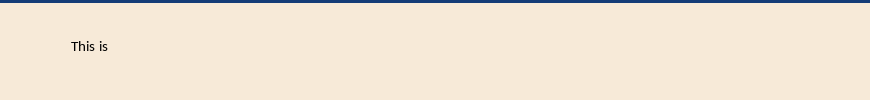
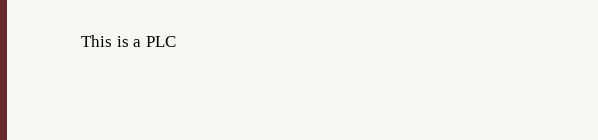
- This is
+ This is a PLC

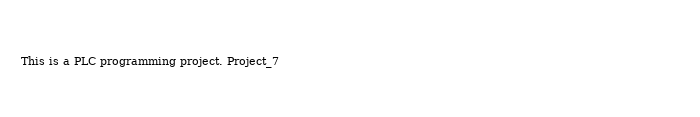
- This is a PLC
+ This is a PLC programming project. Project_7

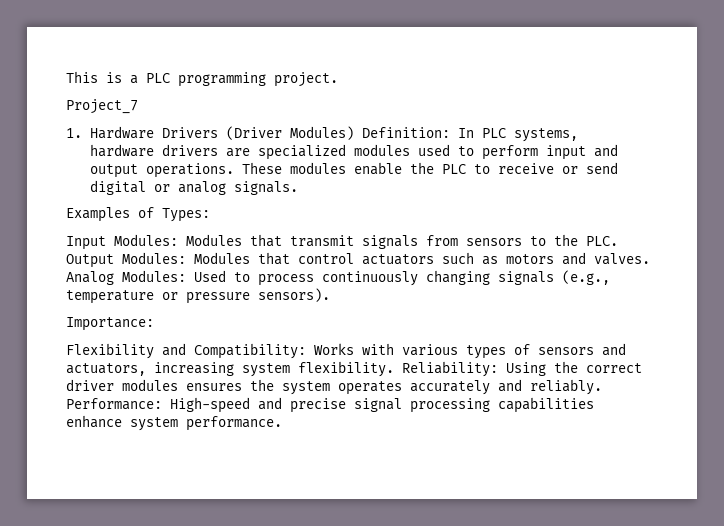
- This is a PLC programming project. Project_7
+ This is a PLC programming project.
+ Project_7
+ 1. Hardware Drivers (Driver Modules) Definition: In PLC systems, hardware drivers are specialized modules used to perform input and output operations. These modules enable the PLC to receive or send digital or analog signals.
+ Examples of Types:
+ Input Modules: Modules that transmit signals from sensors to the PLC. Output Modules: Modules that control actuators such as motors and valves. Analog Modules: Used to process continuously changing signals (e.g., temperature or pressure sensors).
+ Importance:
+ Flexibility and Compatibility: Works with various types of sensors and actuators, increasing system flexibility. Reliability: Using the correct driver modules ensures the system operates accurately and reliably. Performance: High-speed and precise signal processing capabilities enhance system performance.

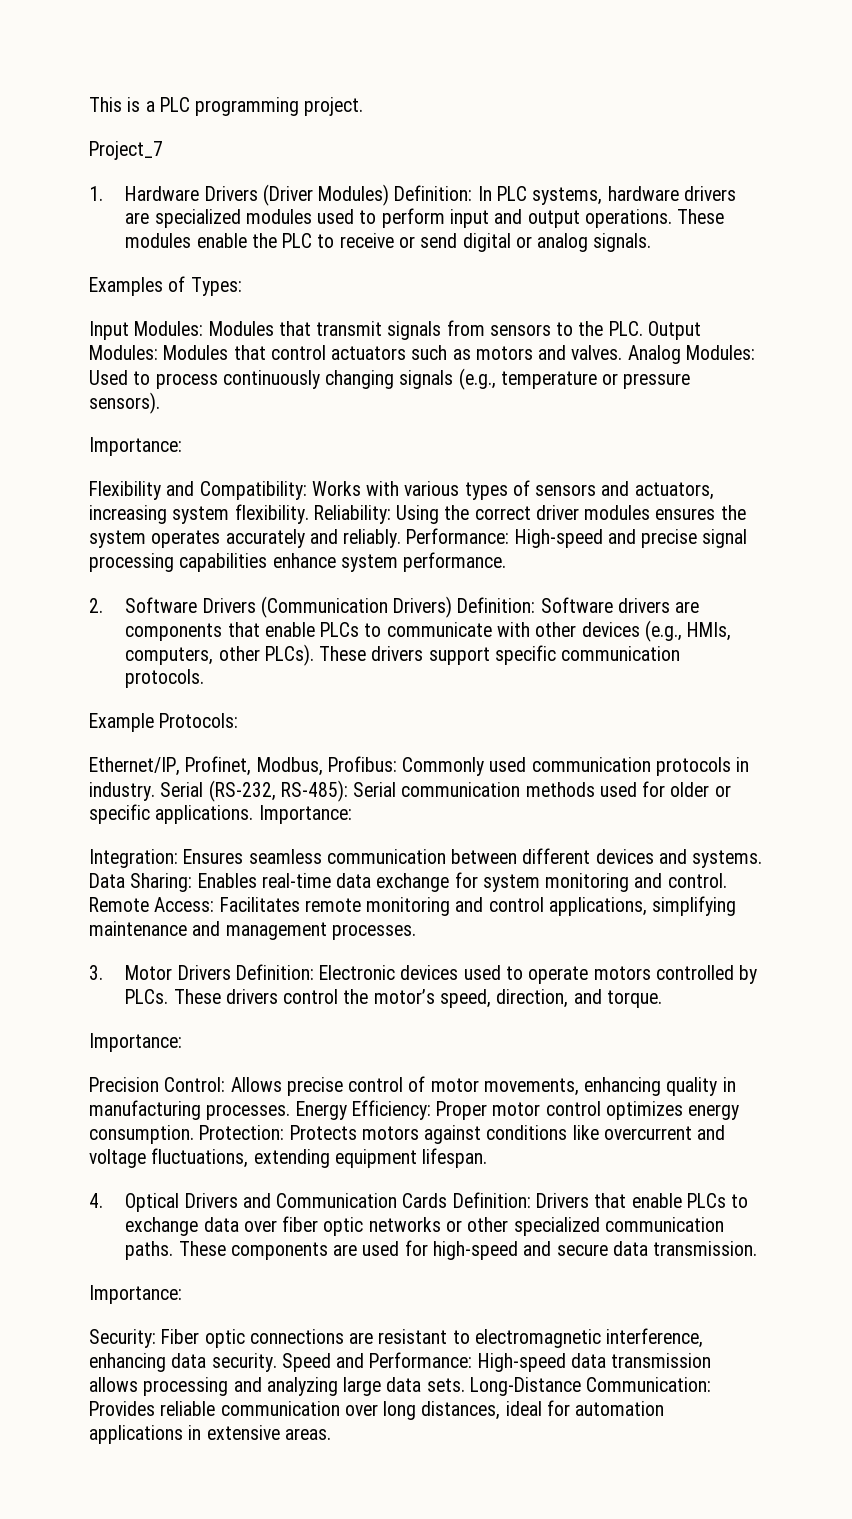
+ 2. Software Drivers (Communication Drivers) Definition: Software drivers are components that enable PLCs to communicate with other devices (e.g., HMIs, computers, other PLCs). These drivers support specific communication protocols.
+ Example Protocols:
+ Ethernet/IP, Profinet, Modbus, Profibus: Commonly used communication protocols in industry. Serial (RS-232, RS-485): Serial communication methods used for older or specific applications. Importance:
+ Integration: Ensures seamless communication between different devices and systems. Data Sharing: Enables real-time data exchange for system monitoring and control. Remote Access: Facilitates remote monitoring and control applications, simplifying maintenance and management processes.
+ 3. Motor Drivers Definition: Electronic devices used to operate motors controlled by PLCs. These drivers control the motor’s speed, direction, and torque.
+ Importance:
+ Precision Control: Allows precise control of motor movements, enhancing quality in manufacturing processes. Energy Efficiency: Proper motor control optimizes energy consumption. Protection: Protects motors against conditions like overcurrent and voltage fluctuations, extending equipment lifespan.
+ 4. Optical Drivers and Communication Cards Definition: Drivers that enable PLCs to exchange data over fiber optic networks or other specialized communication paths. These components are used for high-speed and secure data transmission.
+ Importance:
+ Security: Fiber optic connections are resistant to electromagnetic interference, enhancing data security. Speed and Performance: High-speed data transmission allows processing and analyzing large data sets. Long-Distance Communication: Provides reliable communication over long distances, ideal for automation applications in extensive areas.

